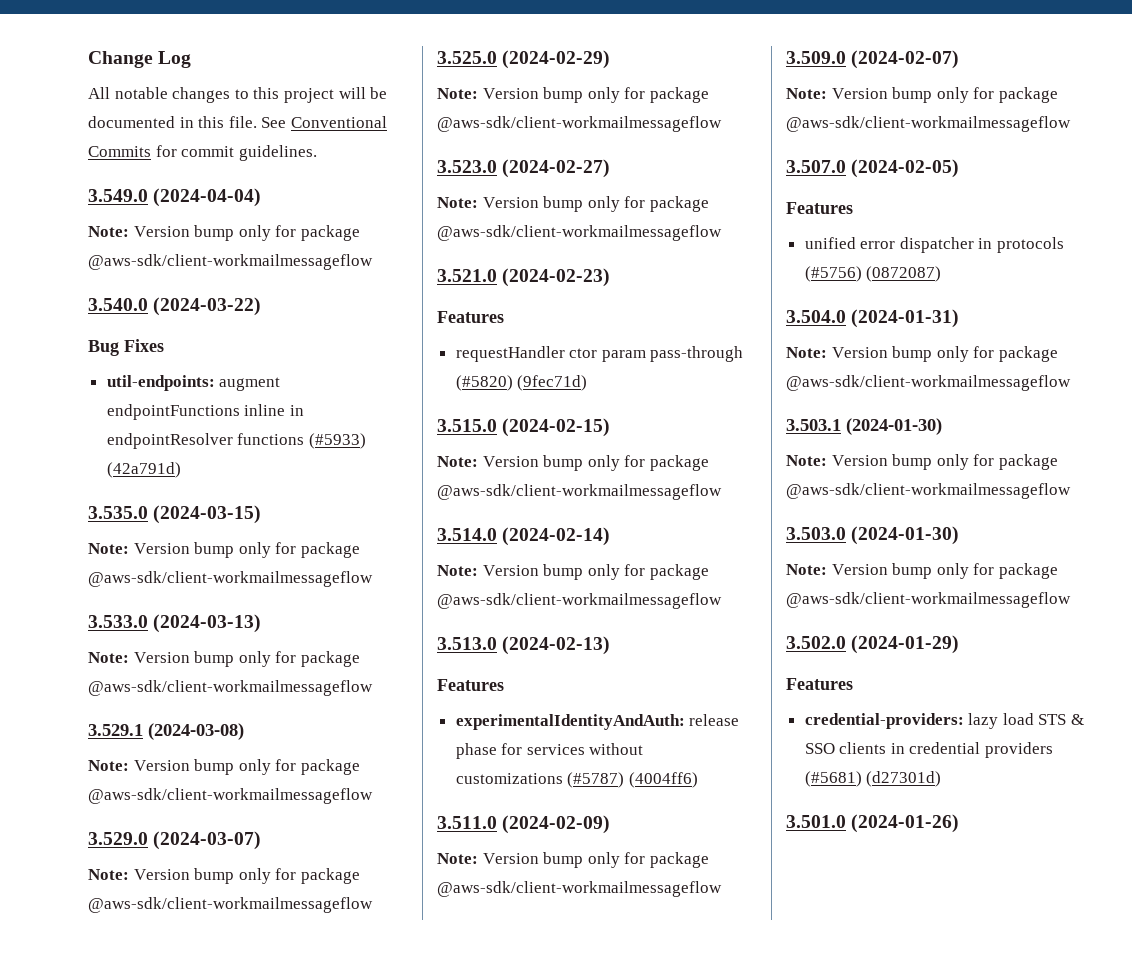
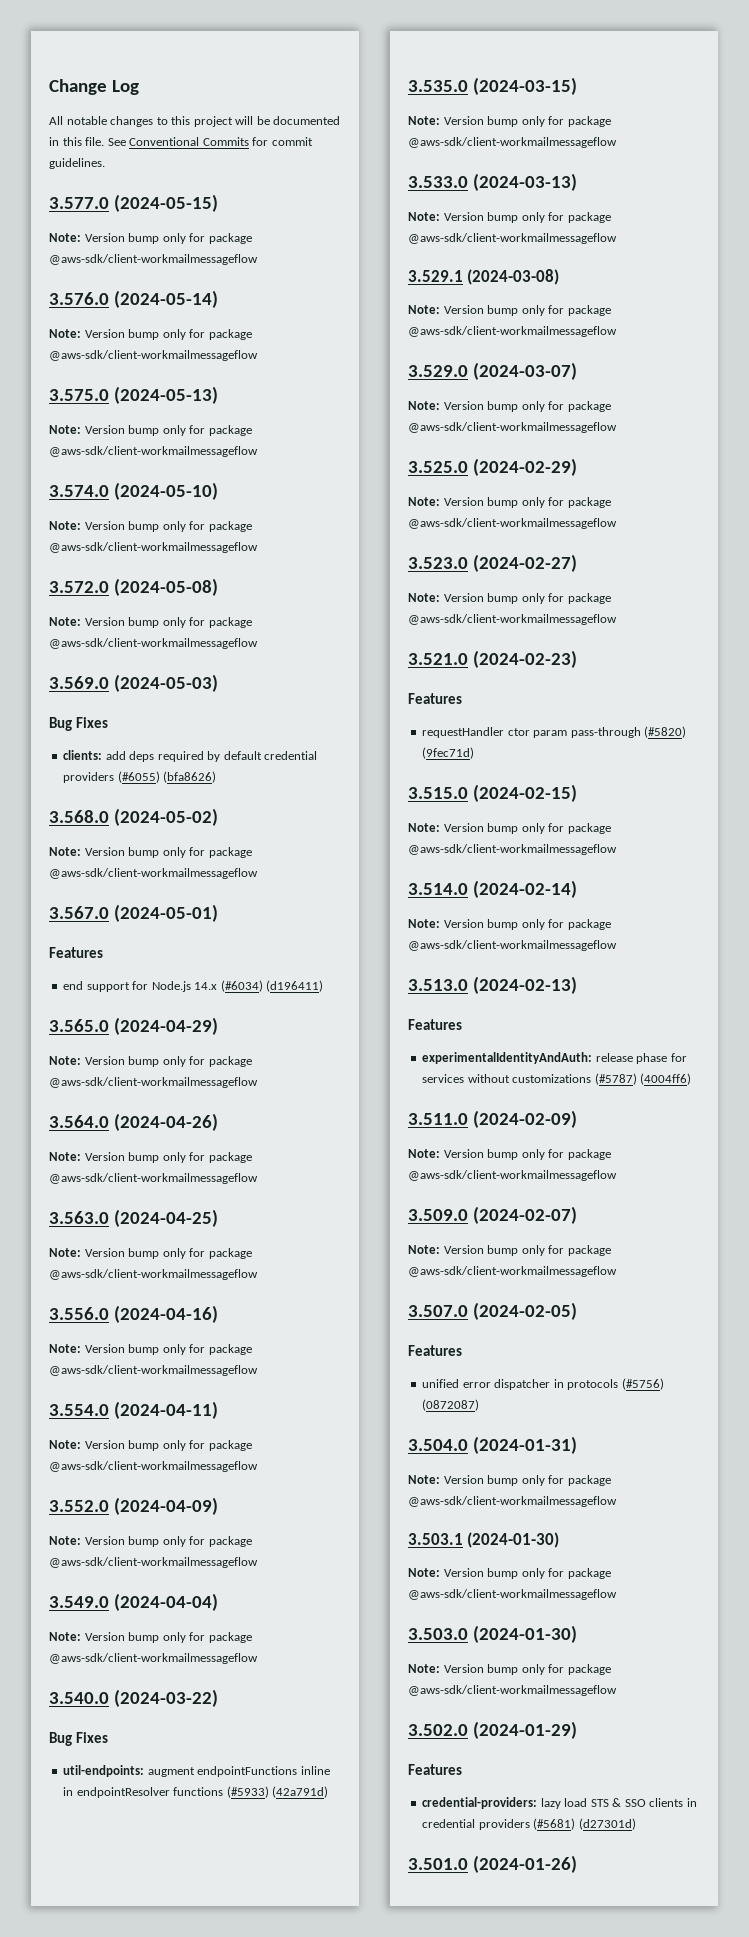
+ 3.577.0 (2024-05-15)
+ Note: Version bump only for package @aws-sdk/client-workmailmessageflow
+ 3.576.0 (2024-05-14)
+ Note: Version bump only for package @aws-sdk/client-workmailmessageflow
+ 3.575.0 (2024-05-13)
+ Note: Version bump only for package @aws-sdk/client-workmailmessageflow
+ 3.574.0 (2024-05-10)
+ Note: Version bump only for package @aws-sdk/client-workmailmessageflow
+ 3.572.0 (2024-05-08)
+ Note: Version bump only for package @aws-sdk/client-workmailmessageflow
+ 3.569.0 (2024-05-03)
+ Bug Fixes
+ clients: add deps required by default credential providers (#6055) (bfa8626)
+ 3.568.0 (2024-05-02)
+ Note: Version bump only for package @aws-sdk/client-workmailmessageflow
+ 3.567.0 (2024-05-01)
+ Features
+ end support for Node.js 14.x (#6034) (d196411)
+ 3.565.0 (2024-04-29)
+ Note: Version bump only for package @aws-sdk/client-workmailmessageflow
+ 3.564.0 (2024-04-26)
+ Note: Version bump only for package @aws-sdk/client-workmailmessageflow
+ 3.563.0 (2024-04-25)
+ Note: Version bump only for package @aws-sdk/client-workmailmessageflow
+ 3.556.0 (2024-04-16)
+ Note: Version bump only for package @aws-sdk/client-workmailmessageflow
+ 3.554.0 (2024-04-11)
+ Note: Version bump only for package @aws-sdk/client-workmailmessageflow
+ 3.552.0 (2024-04-09)
+ Note: Version bump only for package @aws-sdk/client-workmailmessageflow

